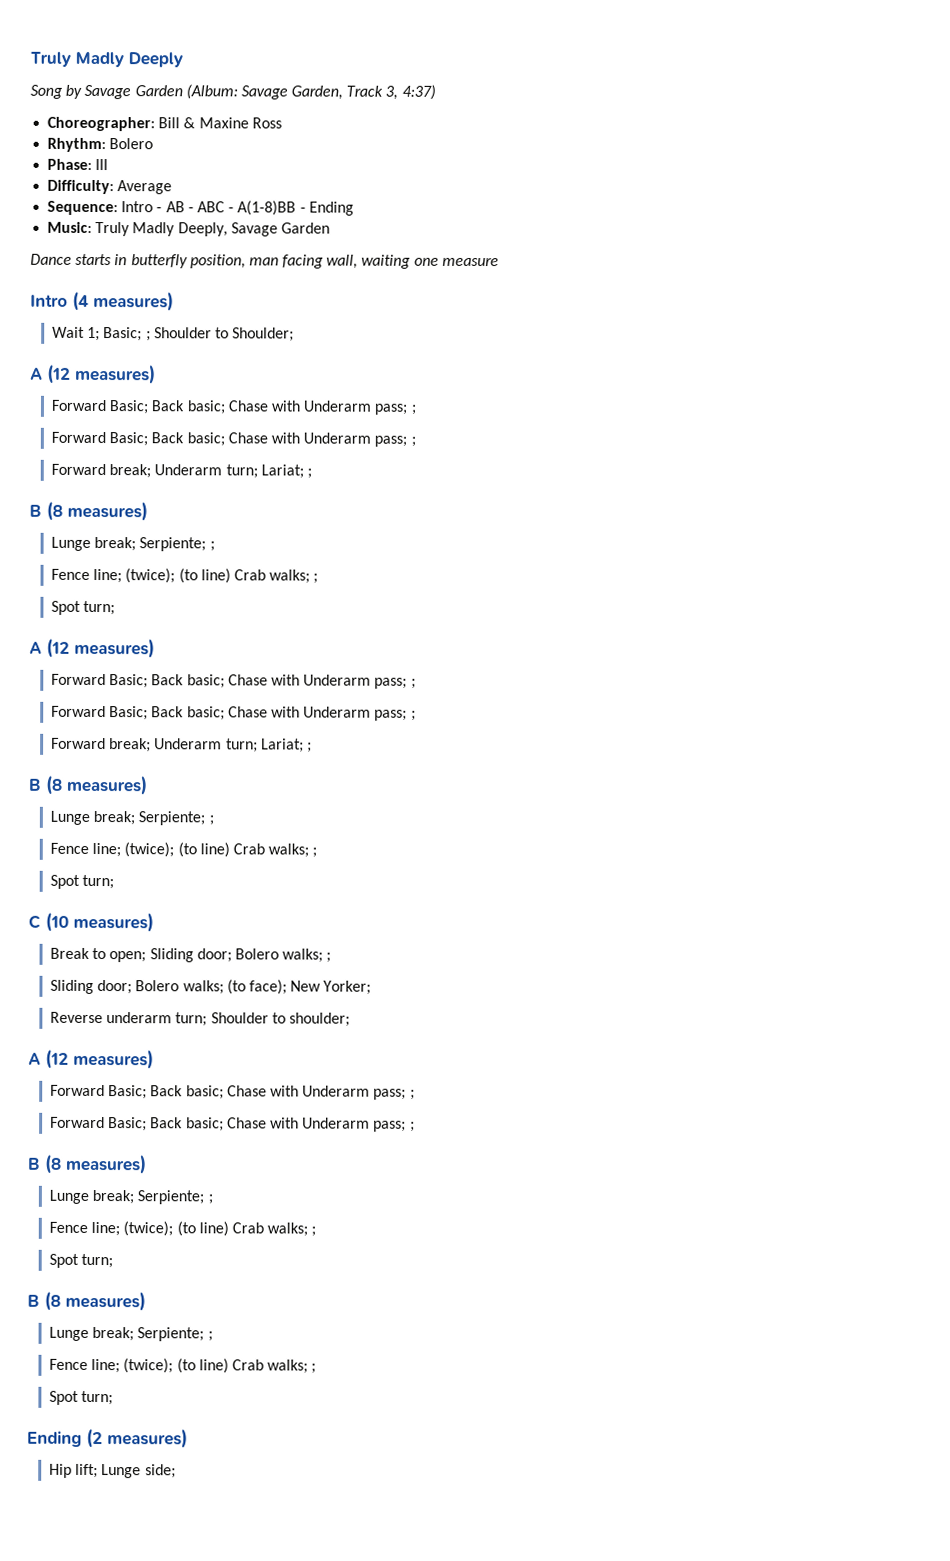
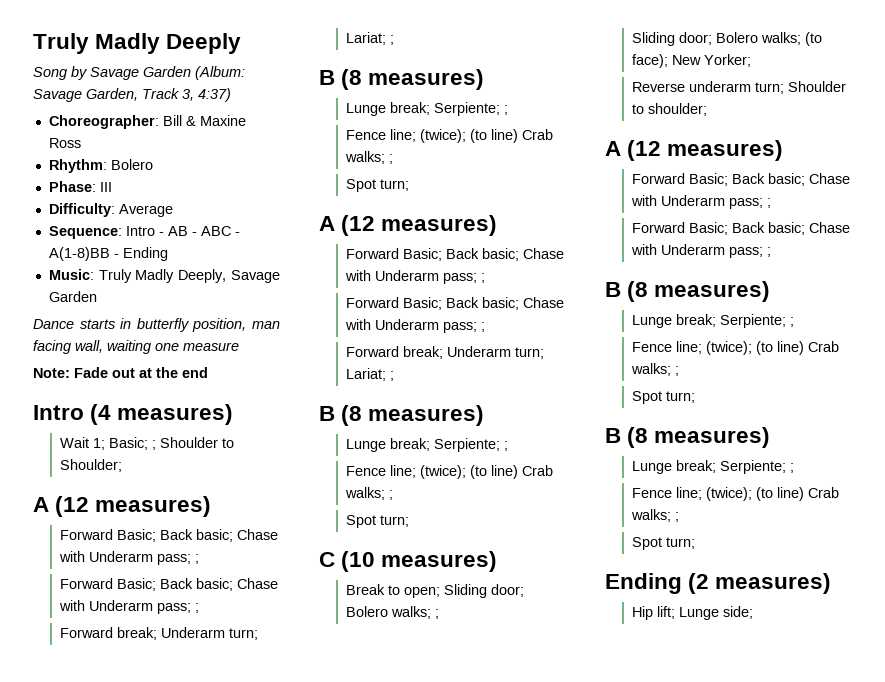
+ Note: Fade out at the end

